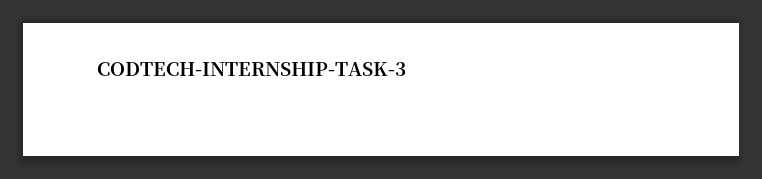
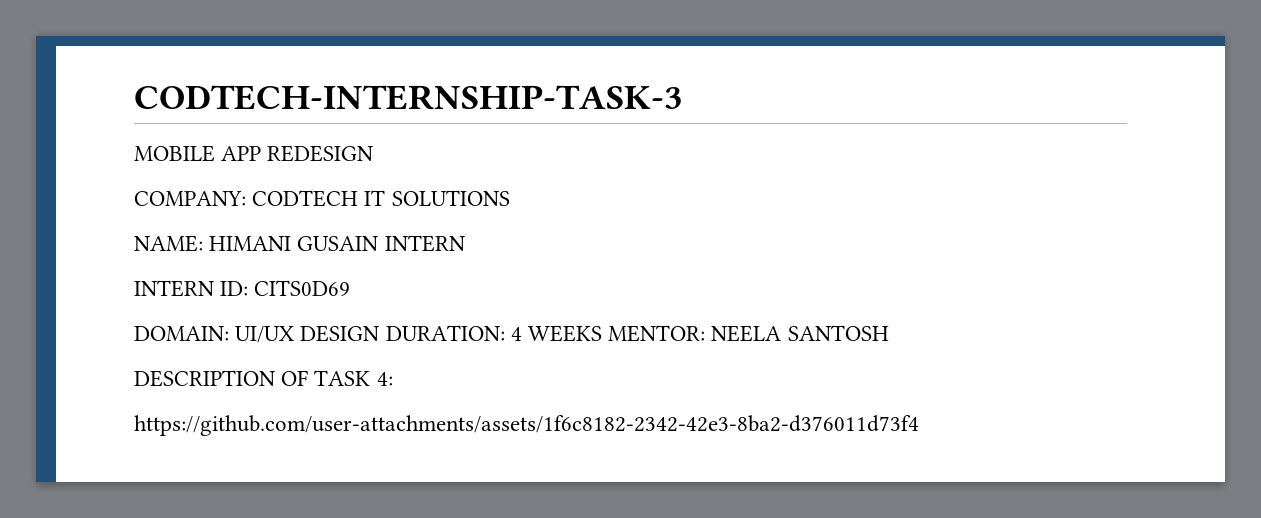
+ MOBILE APP REDESIGN
+ COMPANY: CODTECH IT SOLUTIONS
+ NAME: HIMANI GUSAIN INTERN
+ INTERN ID: CITS0D69
+ DOMAIN: UI/UX DESIGN DURATION: 4 WEEKS MENTOR: NEELA SANTOSH
+ DESCRIPTION OF TASK 4:
+ https://github.com/user-attachments/assets/1f6c8182-2342-42e3-8ba2-d376011d73f4

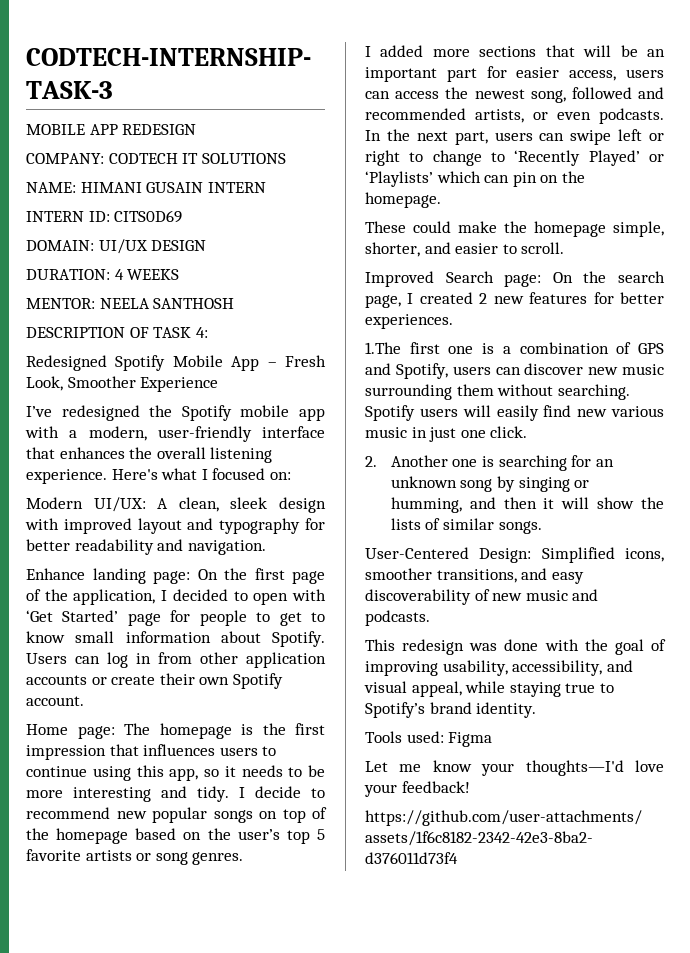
- DOMAIN: UI/UX DESIGN DURATION: 4 WEEKS MENTOR: NEELA SANTOSH
+ DOMAIN: UI/UX DESIGN
+ DURATION: 4 WEEKS
+ MENTOR: NEELA SANTHOSH
+ Redesigned Spotify Mobile App – Fresh Look, Smoother Experience
+ I’ve redesigned the Spotify mobile app with a modern, user-friendly interface that enhances the overall listening experience. Here's what I focused on:
+ Modern UI/UX: A clean, sleek design with improved layout and typography for better readability and navigation.
+ Enhance landing page: On the first page of the application, I decided to open with ‘Get Started’ page for people to get to know small information about Spotify. Users can log in from other application accounts or create their own Spotify account.
+ Home page: The homepage is the first impression that influences users to continue using this app, so it needs to be more interesting and tidy. I decide to recommend new popular songs on top of the homepage based on the user’s top 5 favorite artists or song genres.
+ I added more sections that will be an important part for easier access, users can access the newest song, followed and recommended artists, or even podcasts. In the next part, users can swipe left or right to change to ‘Recently Played’ or ‘Playlists’ which can pin on the homepage.
+ These could make the homepage simple, shorter, and easier to scroll.
+ Improved Search page: On the search page, I created 2 new features for better experiences.
+ 1.The first one is a combination of GPS and Spotify, users can discover new music surrounding them without searching. Spotify users will easily find new various music in just one click.
+ 2. Another one is searching for an unknown song by singing or humming, and then it will show the lists of similar songs.
+ User-Centered Design: Simplified icons, smoother transitions, and easy discoverability of new music and podcasts.
+ This redesign was done with the goal of improving usability, accessibility, and visual appeal, while staying true to Spotify’s brand identity.
+ Tools used: Figma
+ Let me know your thoughts—I'd love your feedback!

